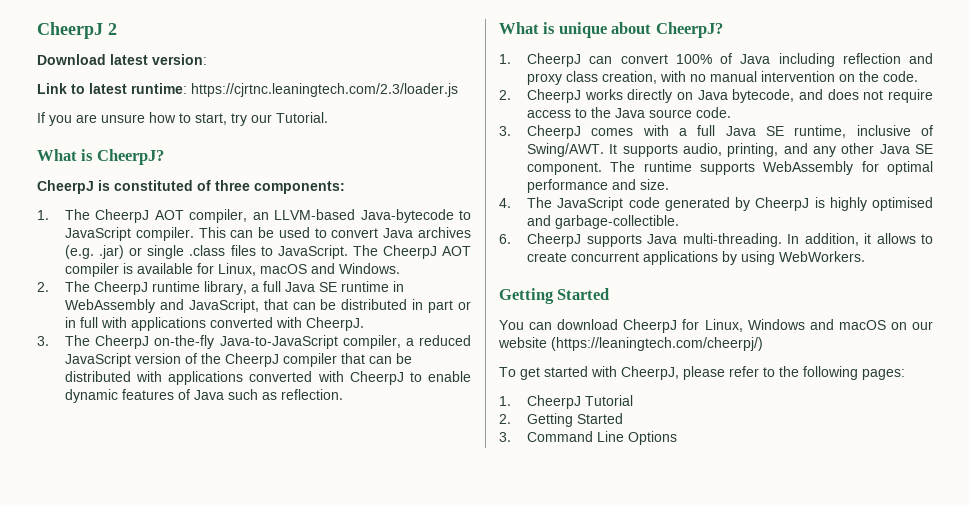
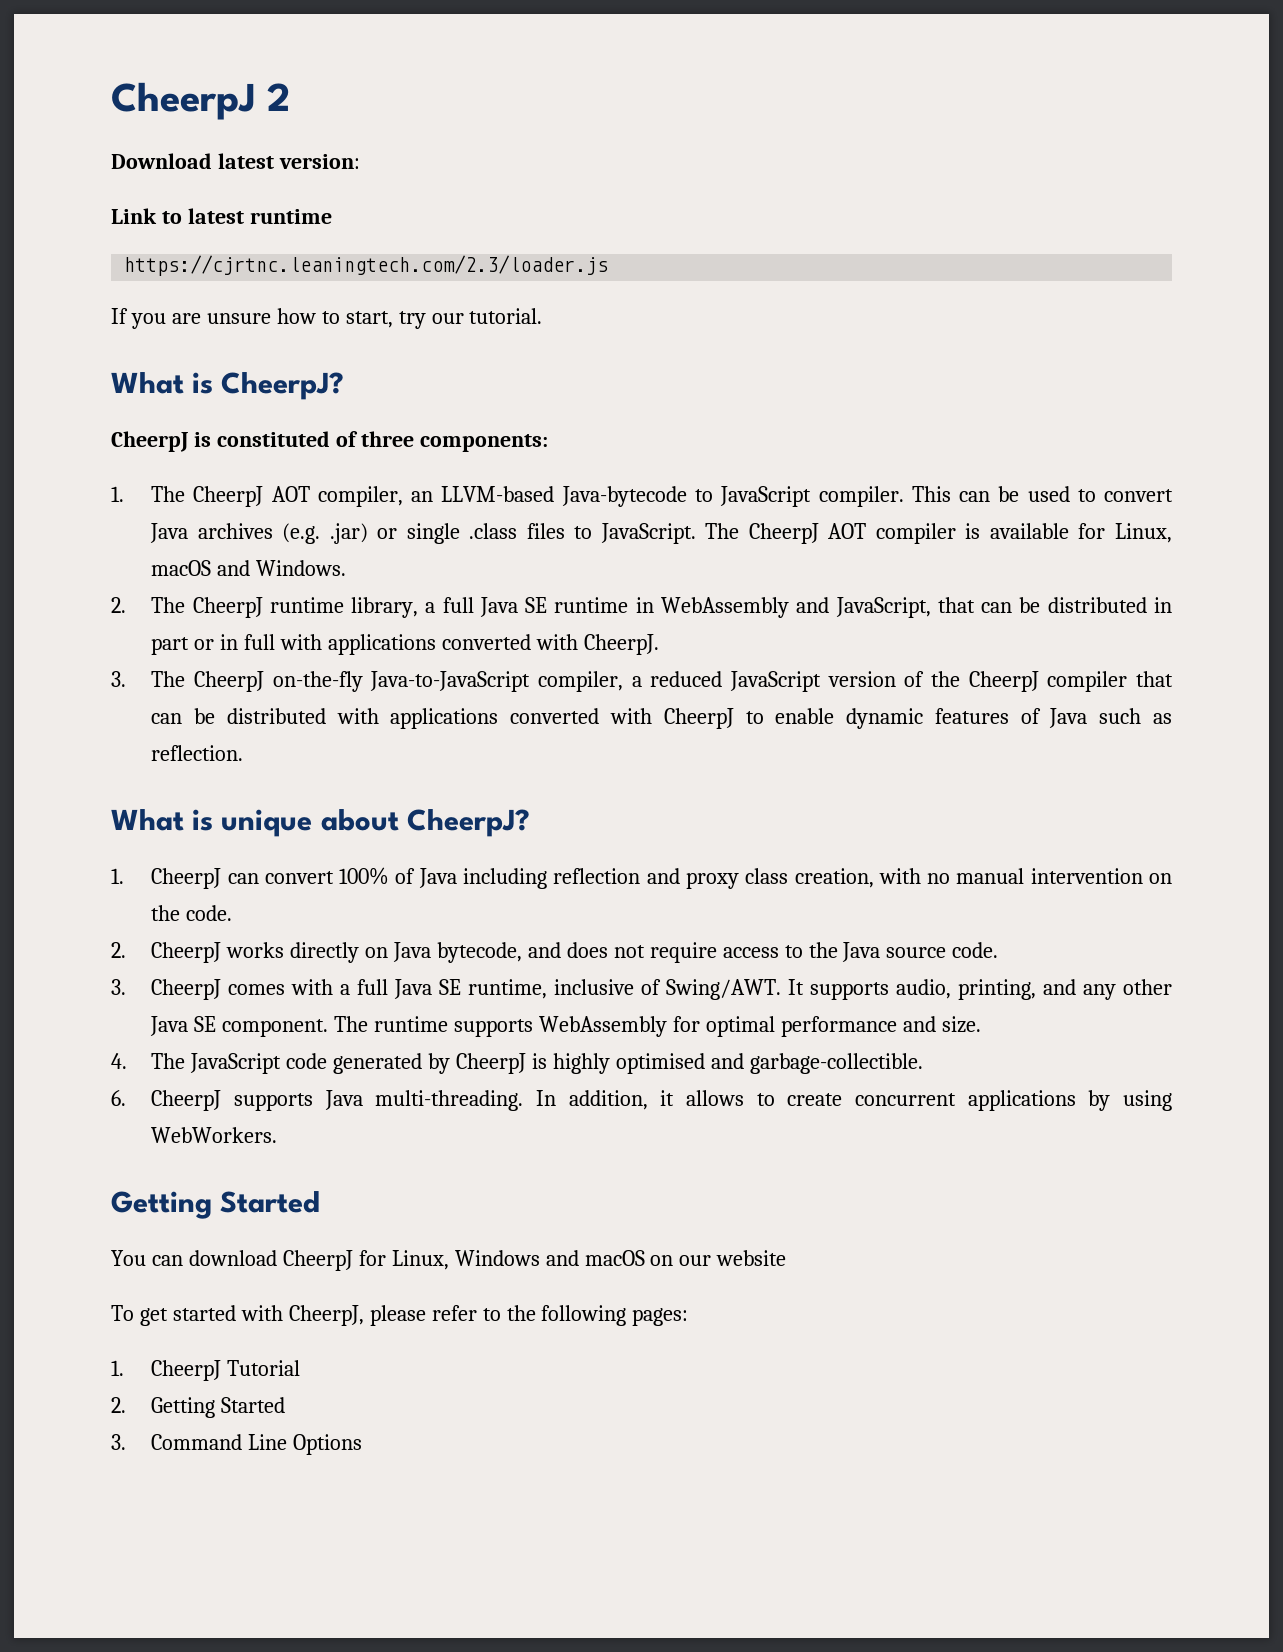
- Link to latest runtime: https://cjrtnc.leaningtech.com/2.3/loader.js
+ Link to latest runtime
+ https://cjrtnc.leaningtech.com/2.3/loader.js
- If you are unsure how to start, try our Tutorial.
+ If you are unsure how to start, try our tutorial.
- You can download CheerpJ for Linux, Windows and macOS on our website (https://leaningtech.com/cheerpj/)
+ You can download CheerpJ for Linux, Windows and macOS on our website

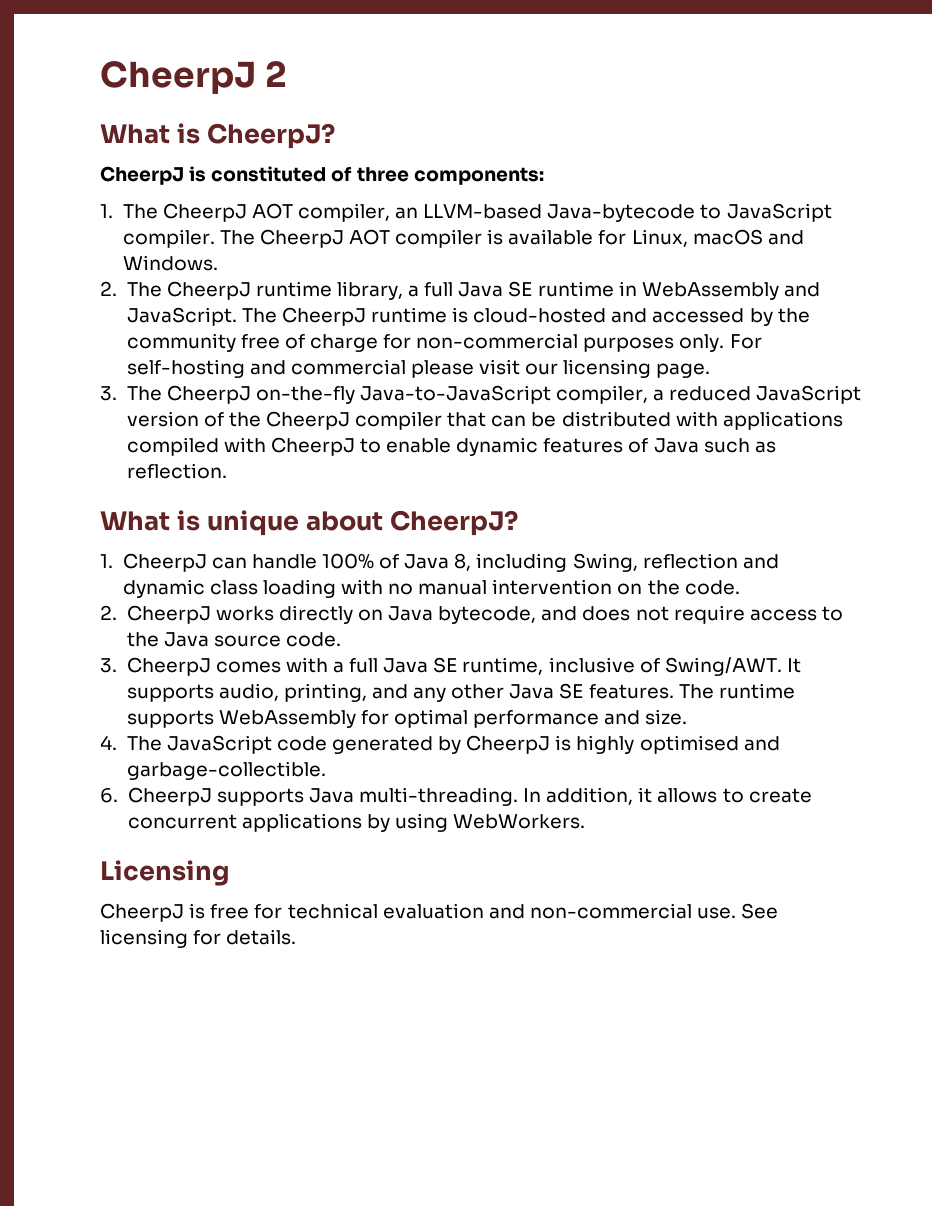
- Download latest version:
- Link to latest runtime
- https://cjrtnc.leaningtech.com/2.3/loader.js
- If you are unsure how to start, try our tutorial.
- This can be used to convert Java archives (e.g. .jar) or single .class files to JavaScript.
- 2. The CheerpJ runtime library, a full Java SE runtime in WebAssembly and JavaScript, that can be distributed in part or in full with applications converted with CheerpJ.
+ 2. The CheerpJ runtime library, a full Java SE runtime in WebAssembly and JavaScript. The CheerpJ runtime is cloud-hosted and accessed by the community free of charge for non-commercial purposes only. For self-hosting and commercial please visit our licensing page.
- 3. The CheerpJ on-the-fly Java-to-JavaScript compiler, a reduced JavaScript version of the CheerpJ compiler that can be distributed with applications converted with CheerpJ to enable dynamic features of Java such as reflection.
+ 3. The CheerpJ on-the-fly Java-to-JavaScript compiler, a reduced JavaScript version of the CheerpJ compiler that can be distributed with applications compiled with CheerpJ to enable dynamic features of Java such as reflection.
- 1. CheerpJ can convert 100% of Java including reflection and proxy class creation, with no manual intervention on the code.
+ 1. CheerpJ can handle 100% of Java 8, including Swing, reflection and dynamic class loading with no manual intervention on the code.
- It supports audio, printing, and any other Java SE component.
+ It supports audio, printing, and any other Java SE features.
  In addition, it allows to create concurrent applications by using WebWorkers.
- Getting Started
- You can download CheerpJ for Linux, Windows and macOS on our website
- To get started with CheerpJ, please refer to the following pages:
- 1. CheerpJ Tutorial
- 2. Getting Started
- 3. Command Line Options
+ Licensing
+ CheerpJ is free for technical evaluation and non-commercial use. See licensing for details.

